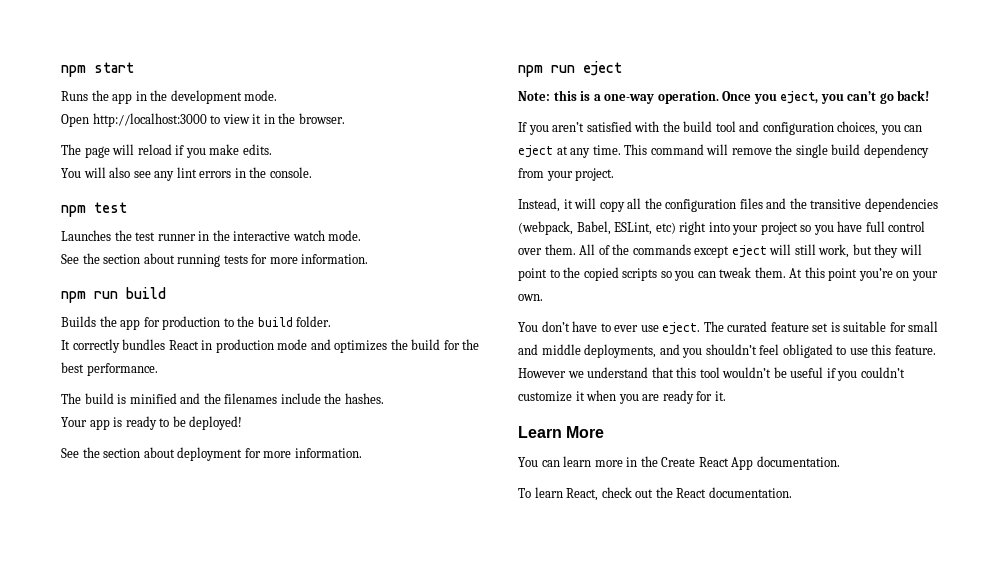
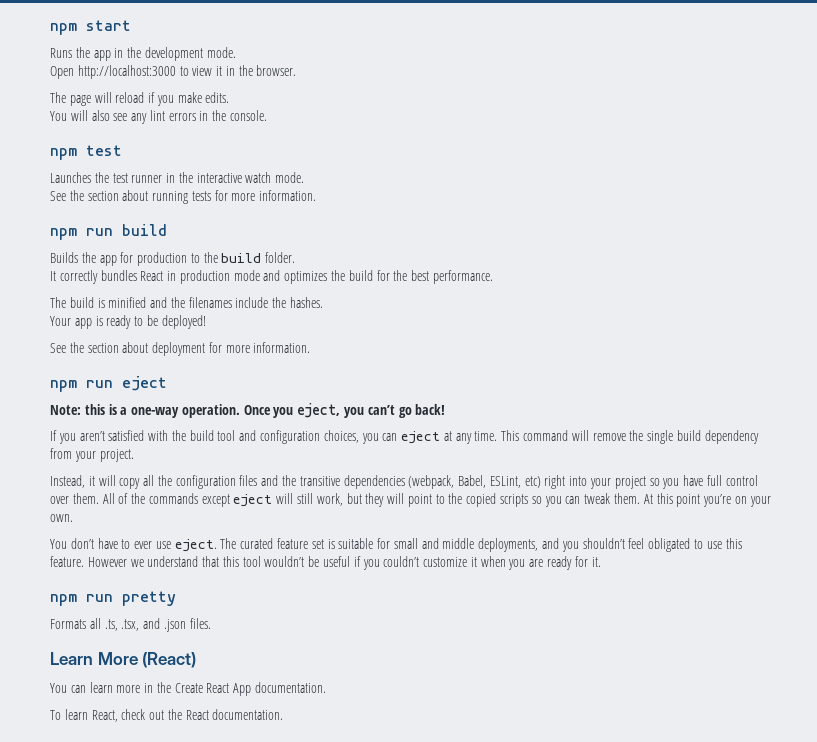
+ npm run pretty
+ Formats all .ts, .tsx, and .json files.
- Learn More
+ Learn More (React)

